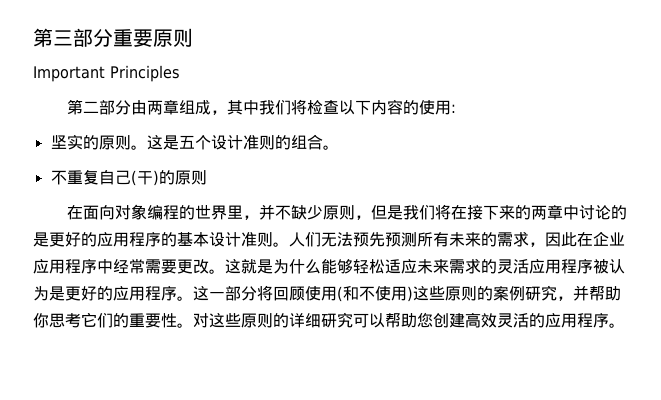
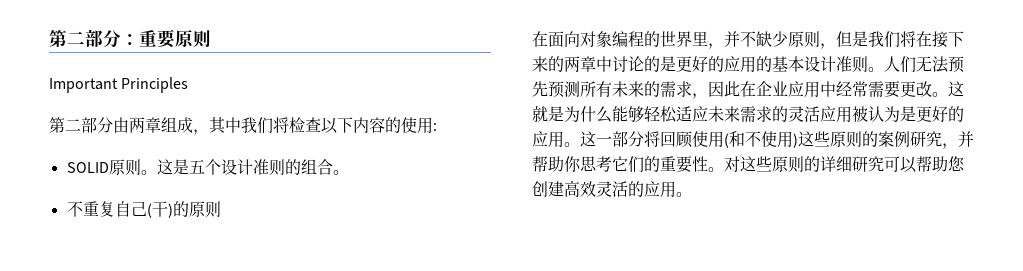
- 第三部分重要原则
+ 第二部分：重要原则
- 坚实的原则。
+ SOLID原则。
- 在面向对象编程的世界里，并不缺少原则，但是我们将在接下来的两章中讨论的是更好的应用程序的基本设计准则。
+ 在面向对象编程的世界里，并不缺少原则，但是我们将在接下来的两章中讨论的是更好的应用的基本设计准则。
- 人们无法预先预测所有未来的需求，因此在企业应用程序中经常需要更改。
+ 人们无法预先预测所有未来的需求，因此在企业应用中经常需要更改。
- 这就是为什么能够轻松适应未来需求的灵活应用程序被认为是更好的应用程序。
+ 这就是为什么能够轻松适应未来需求的灵活应用被认为是更好的应用。
- 对这些原则的详细研究可以帮助您创建高效灵活的应用程序。
+ 对这些原则的详细研究可以帮助您创建高效灵活的应用。

